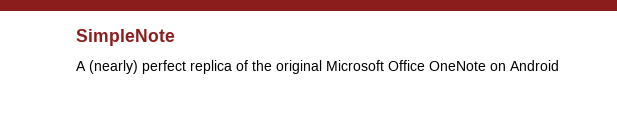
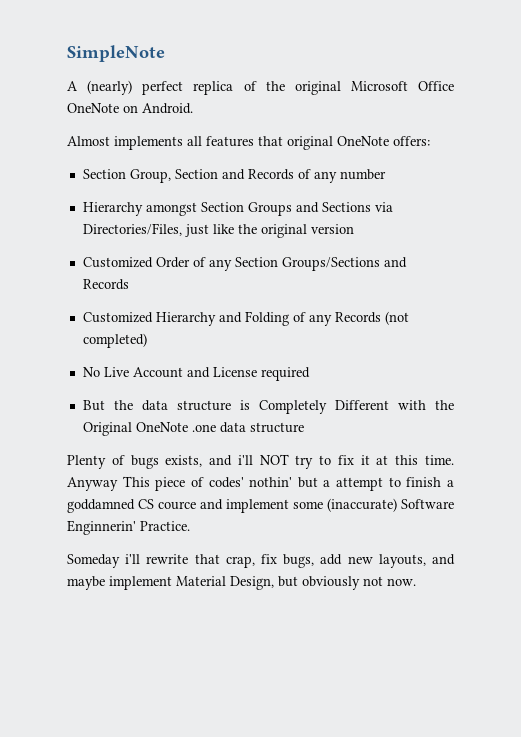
- A (nearly) perfect replica of the original Microsoft Office OneNote on Android
+ A (nearly) perfect replica of the original Microsoft Office OneNote on Android.
+ Almost implements all features that original OneNote offers:
+ Section Group, Section and Records of any number
+ Hierarchy amongst Section Groups and Sections via Directories/Files, just like the original version
+ Customized Order of any Section Groups/Sections and Records
+ Customized Hierarchy and Folding of any Records (not completed)
+ No Live Account and License required
+ But the data structure is Completely Different with the Original OneNote .one data structure
+ Plenty of bugs exists, and i'll NOT try to fix it at this time. Anyway This piece of codes' nothin' but a attempt to finish a goddamned CS cource and implement some (inaccurate) Software Enginnerin' Practice.
+ Someday i'll rewrite that crap, fix bugs, add new layouts, and maybe implement Material Design, but obviously not now.

